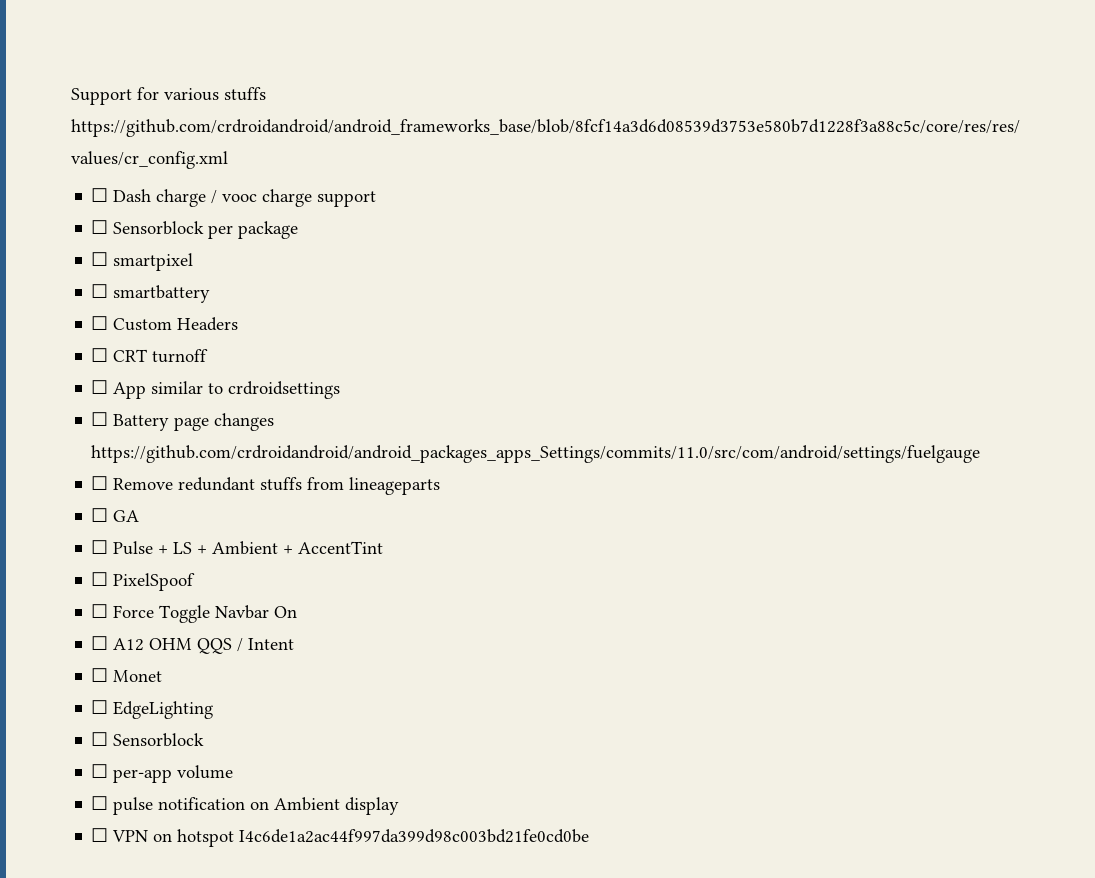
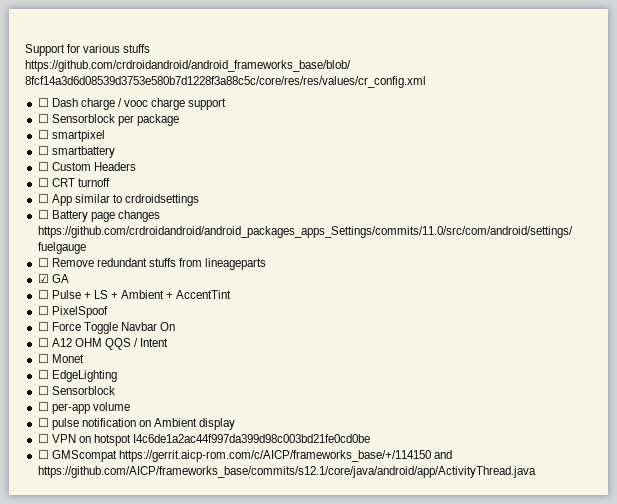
- ☐ GA
+ ☑ GA
+ ☐ GMScompat https://gerrit.aicp-rom.com/c/AICP/frameworks_base/+/114150 and https://github.com/AICP/frameworks_base/commits/s12.1/core/java/android/app/ActivityThread.java

